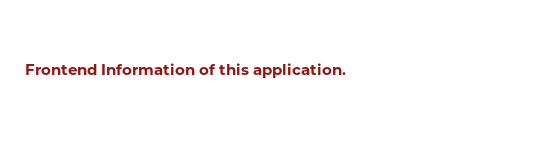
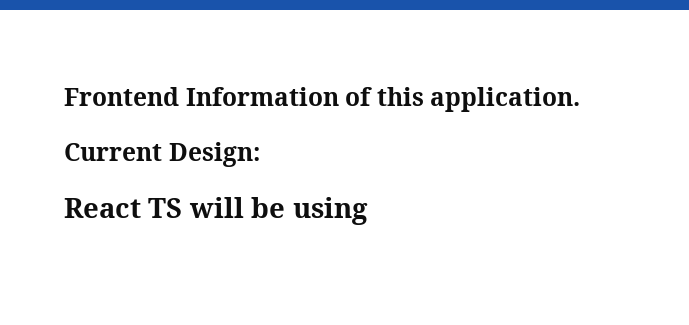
+ Current Design:
+ React TS will be using

